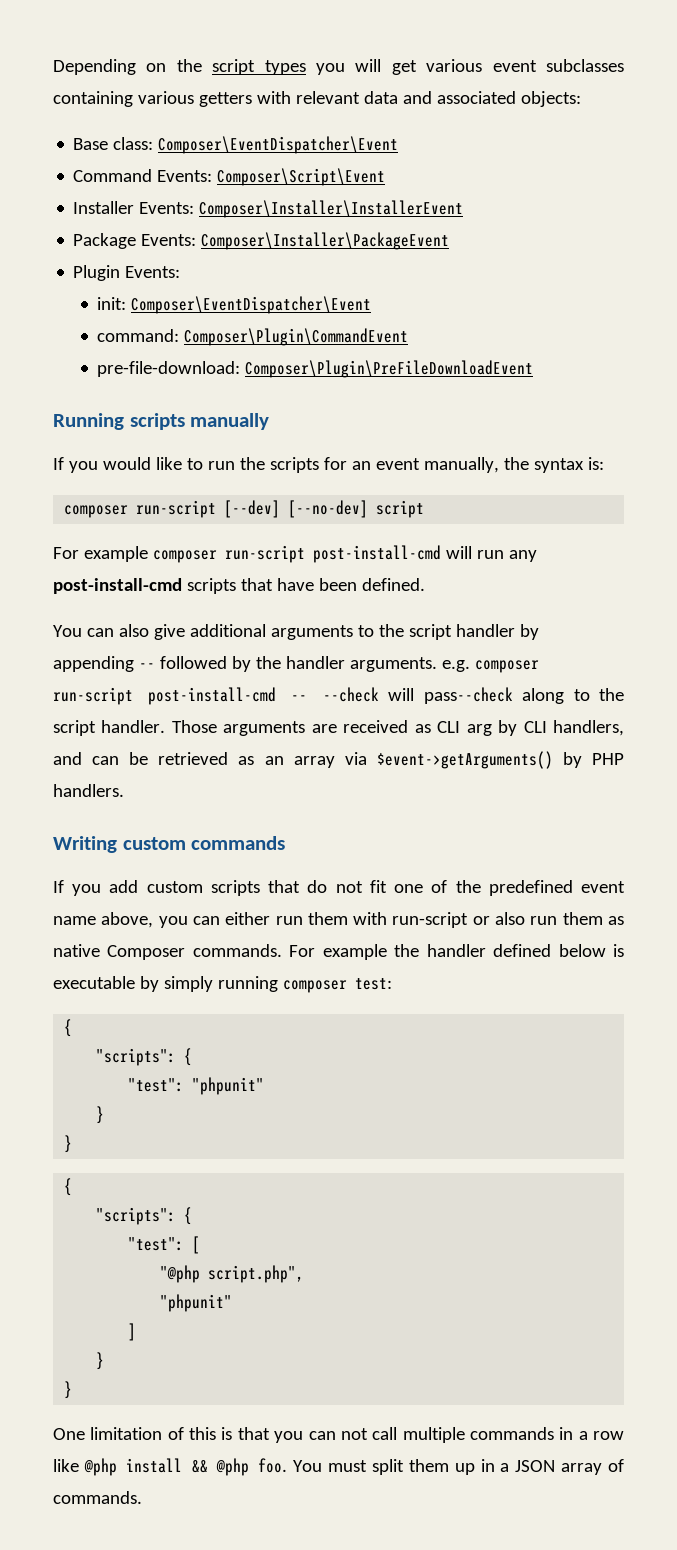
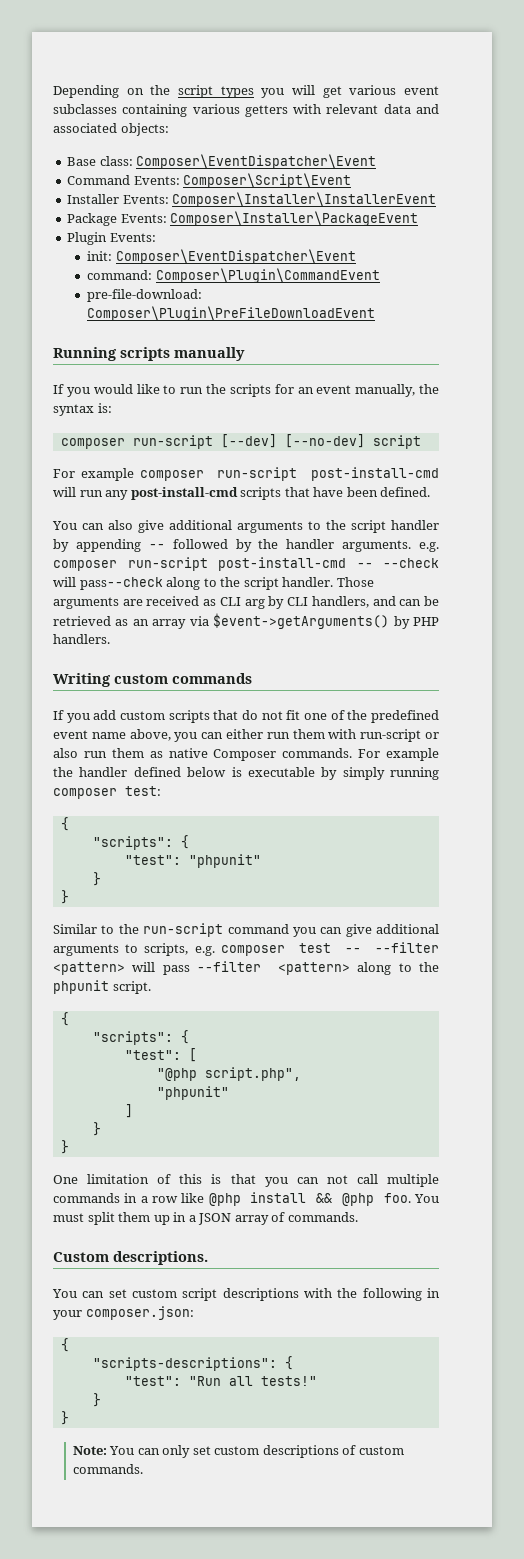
+ Similar to the run-script command you can give additional arguments to scripts, e.g. composer test -- --filter <pattern> will pass --filter <pattern> along to the phpunit script.
+ Custom descriptions.
+ You can set custom script descriptions with the following in your composer.json:
+ {
+ "scripts-descriptions": {
+ "test": "Run all tests!"
+ }
+ }
+ Note: You can only set custom descriptions of custom commands.

